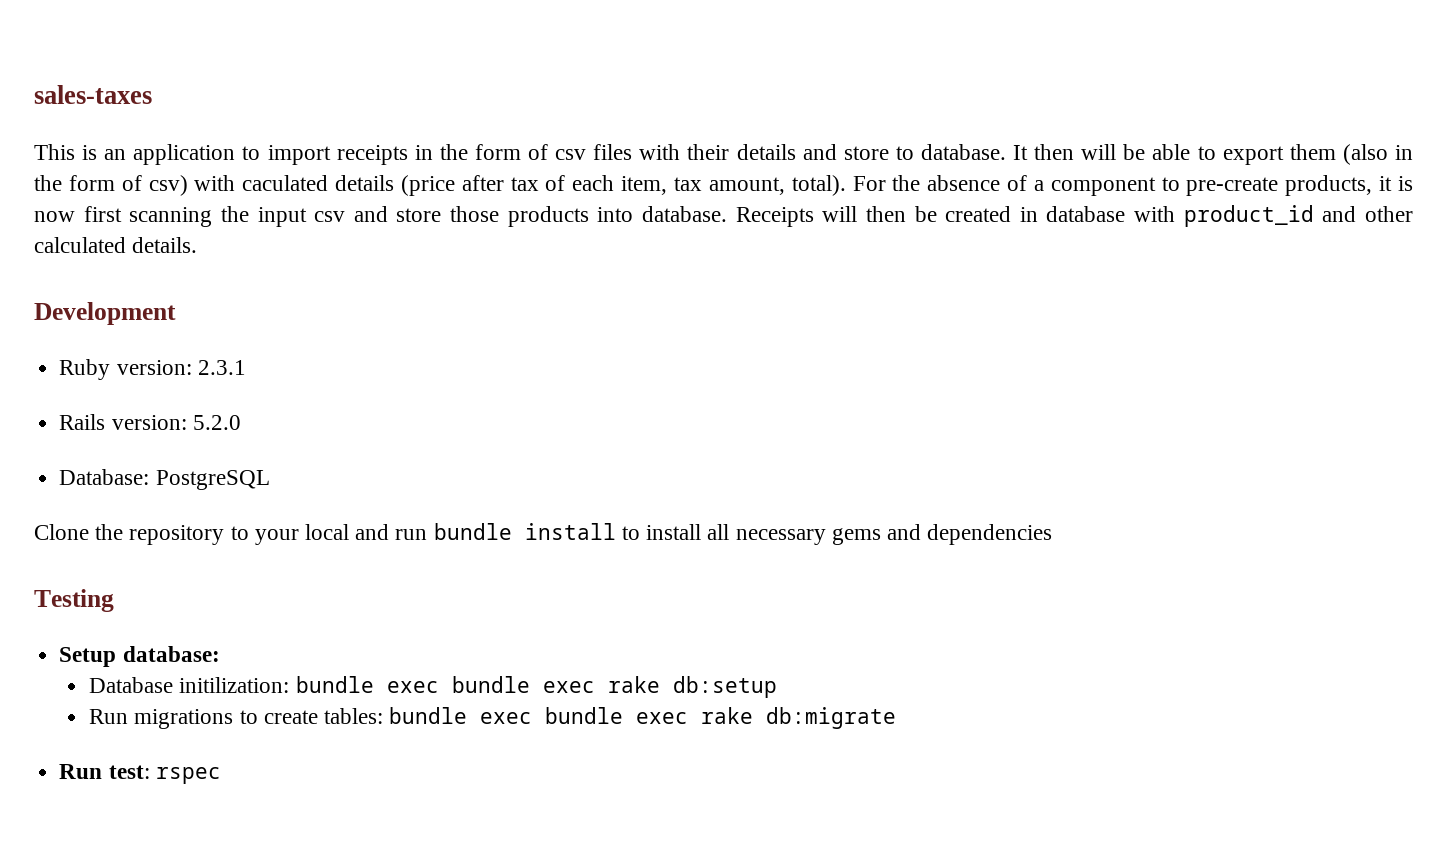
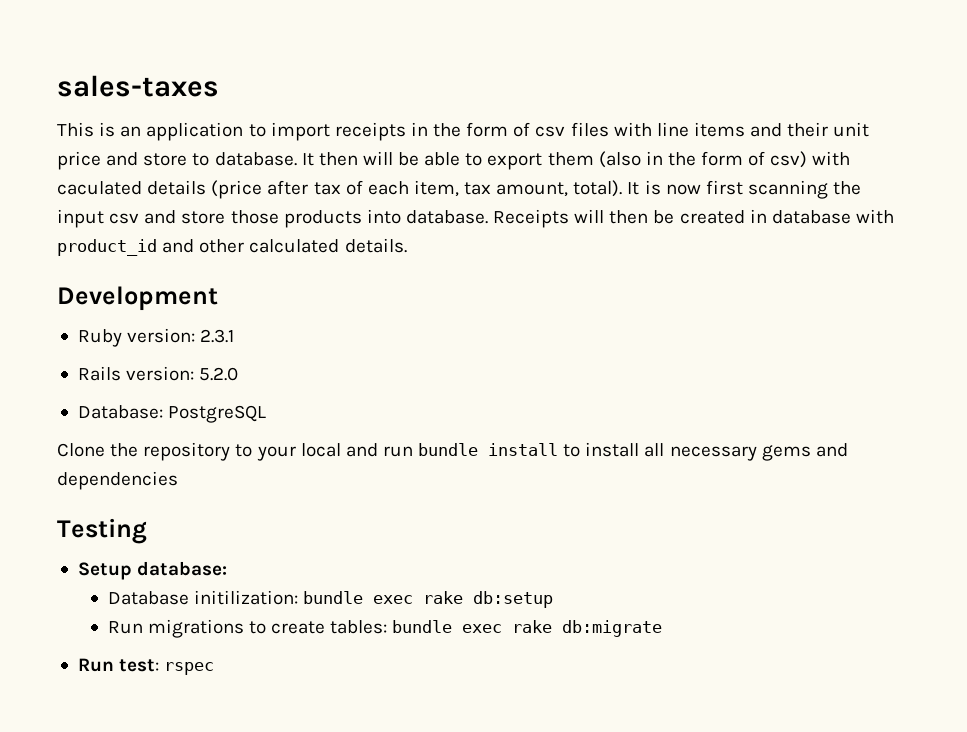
- This is an application to import receipts in the form of csv files with their details and store to database.
+ This is an application to import receipts in the form of csv files with line items and their unit price and store to database.
- For the absence of a component to pre-create products, it is now first scanning the input csv and store those products into database.
+ It is now first scanning the input csv and store those products into database.
- Database initilization: bundle exec bundle exec rake db:setup
+ Database initilization: bundle exec rake db:setup
- Run migrations to create tables: bundle exec bundle exec rake db:migrate
+ Run migrations to create tables: bundle exec rake db:migrate

